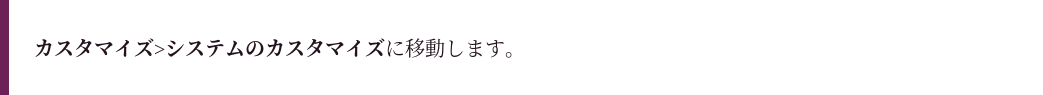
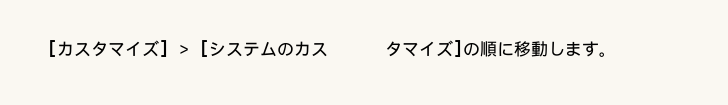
- カスタマイズ>システムのカスタマイズに移動します。
+ [カスタマイズ] > [システムのカスタマイズ]の順に移動します。

